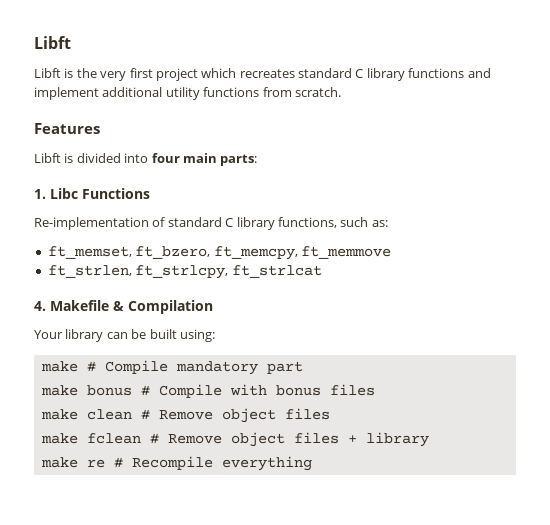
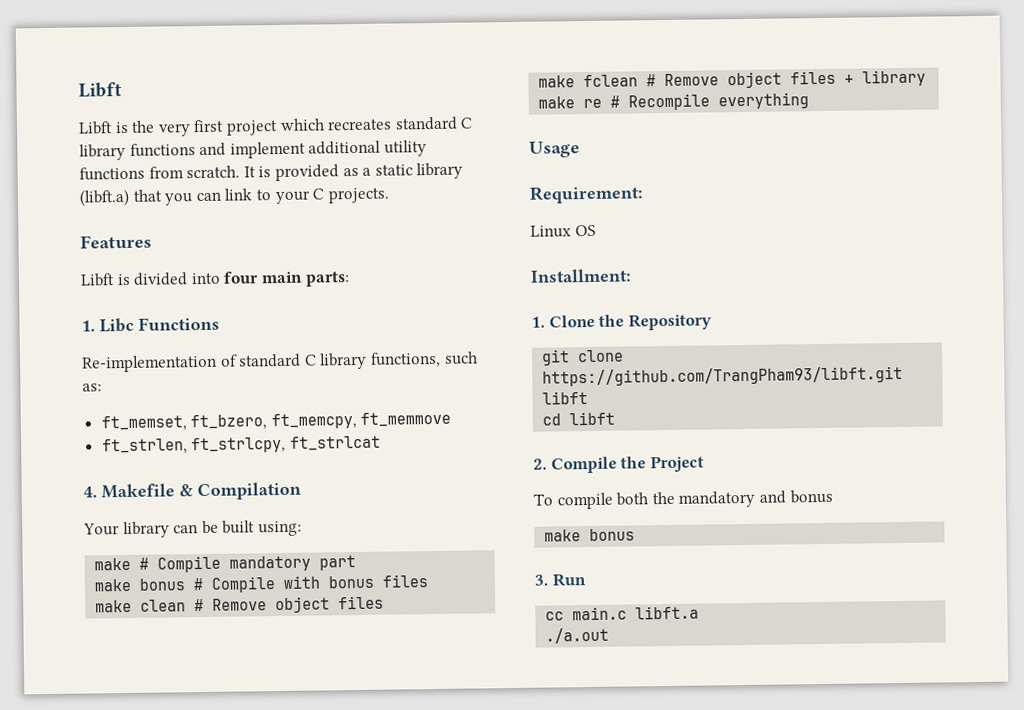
+ It is provided as a static library (libft.a) that you can link to your C projects.
+ Usage
+ Requirement:
+ Linux OS
+ Installment:
+ 1. Clone the Repository
+ git clone https://github.com/TrangPham93/libft.git libft
+ cd libft
+ 2. Compile the Project
+ To compile both the mandatory and bonus
+ make bonus
+ 3. Run
+ cc main.c libft.a
+ ./a.out

